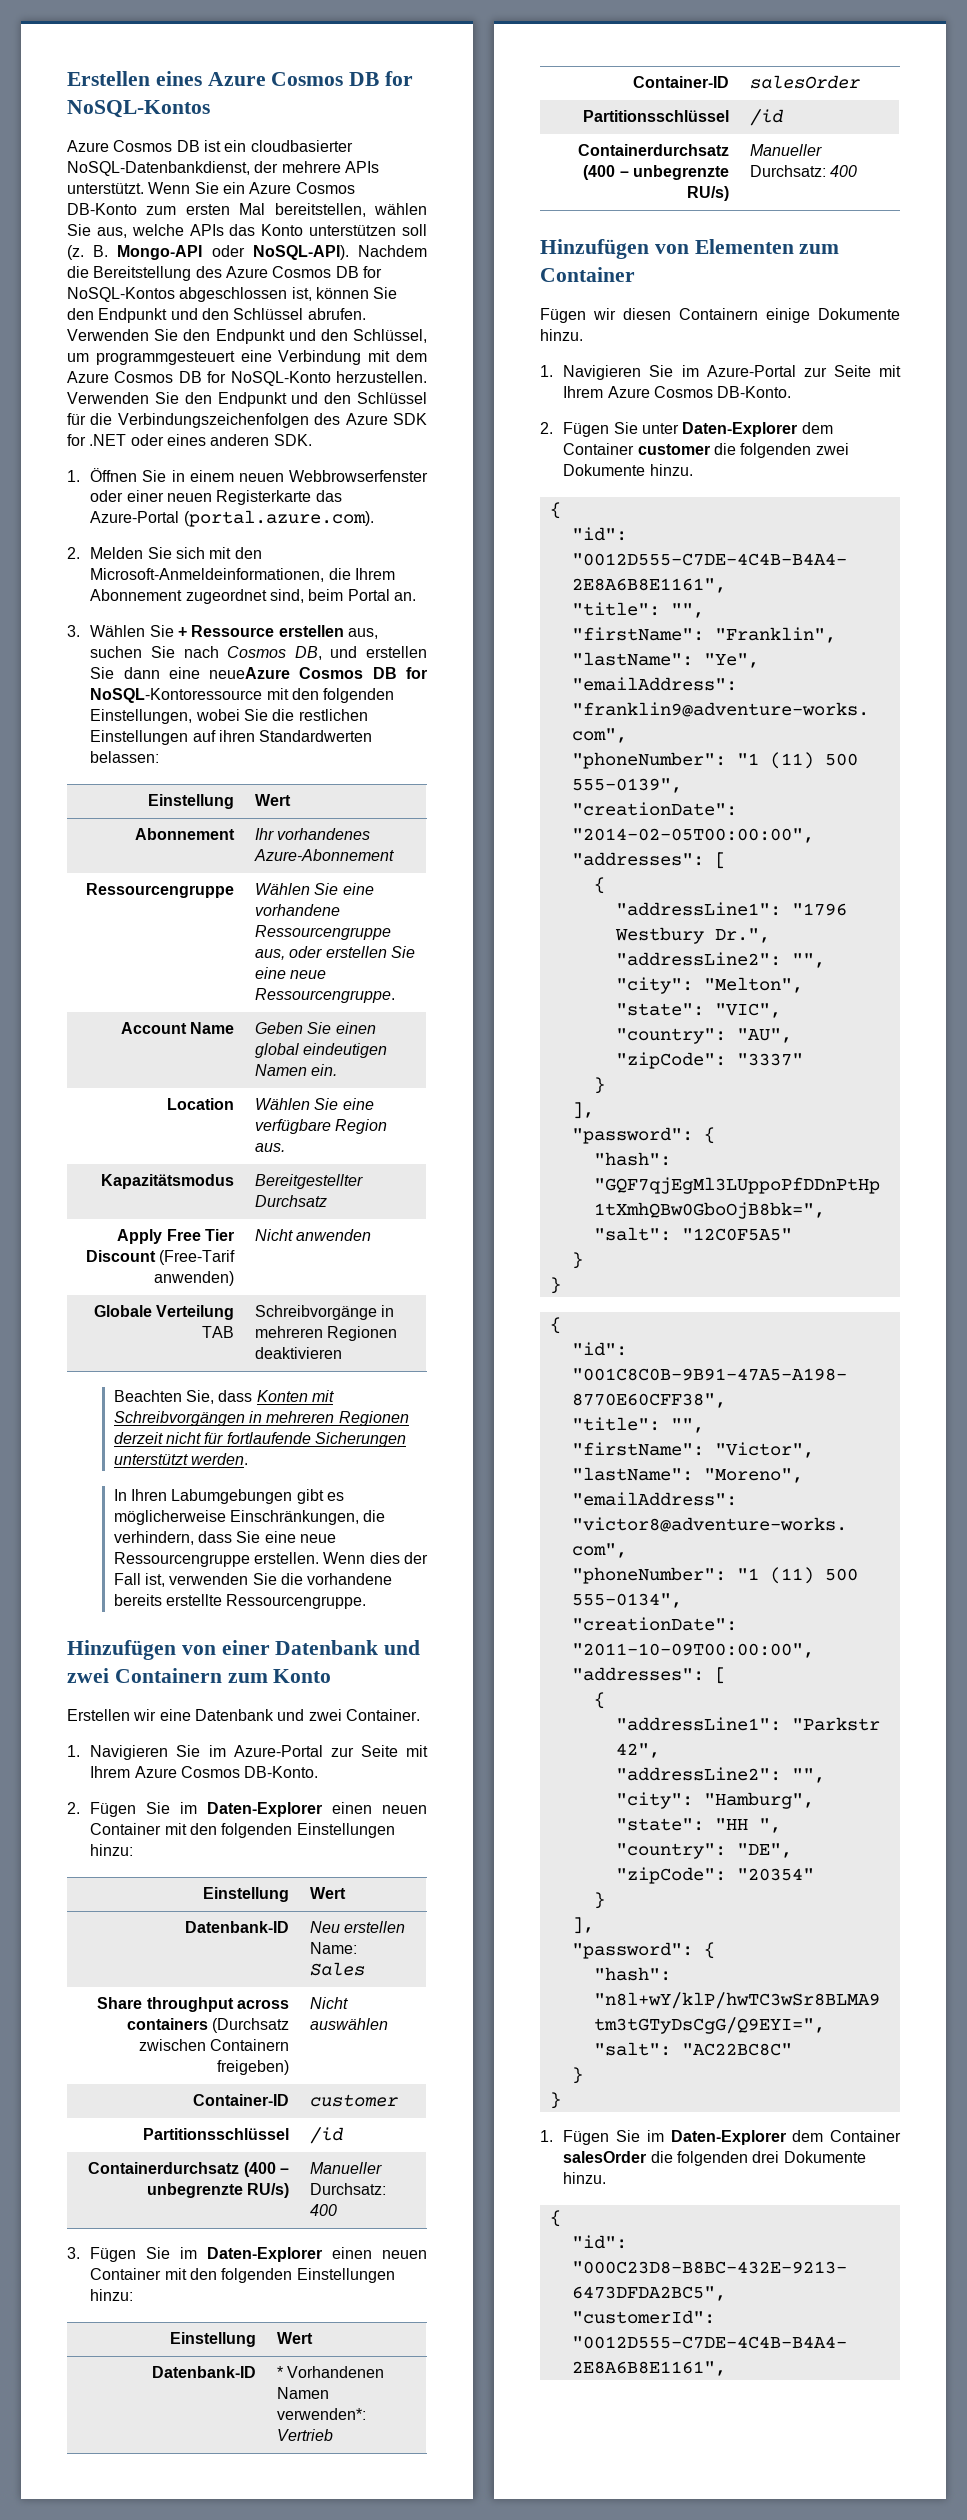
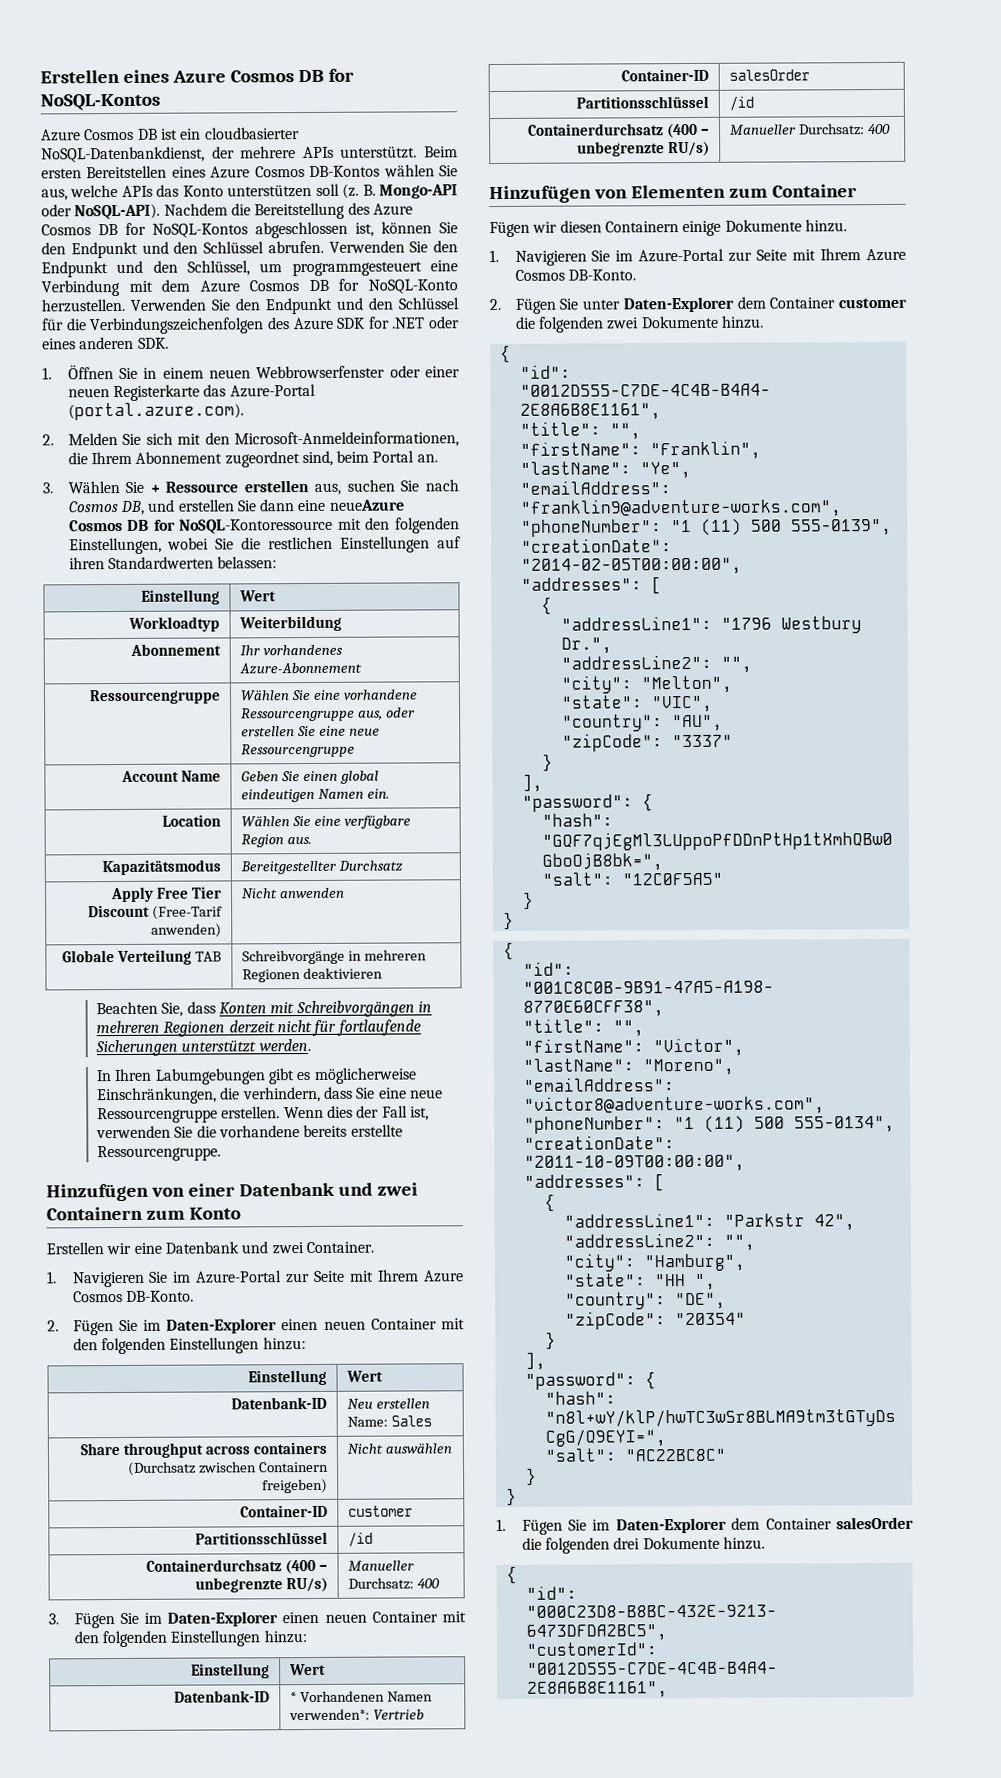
- Wenn Sie ein Azure Cosmos DB-Konto zum ersten Mal bereitstellen, wählen Sie aus, welche APIs das Konto unterstützen soll (z.
+ Beim ersten Bereitstellen eines Azure Cosmos DB-Kontos wählen Sie aus, welche APIs das Konto unterstützen soll (z.
+ Workloadtyp | Weiterbildung
- Ressourcengruppe | Wählen Sie eine vorhandene Ressourcengruppe aus, oder erstellen Sie eine neue Ressourcengruppe.
+ Ressourcengruppe | Wählen Sie eine vorhandene Ressourcengruppe aus, oder erstellen Sie eine neue Ressourcengruppe

